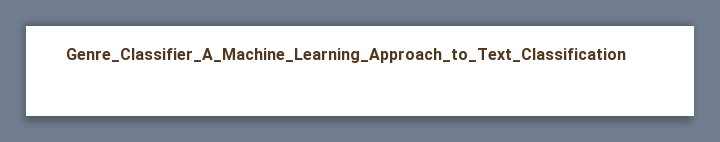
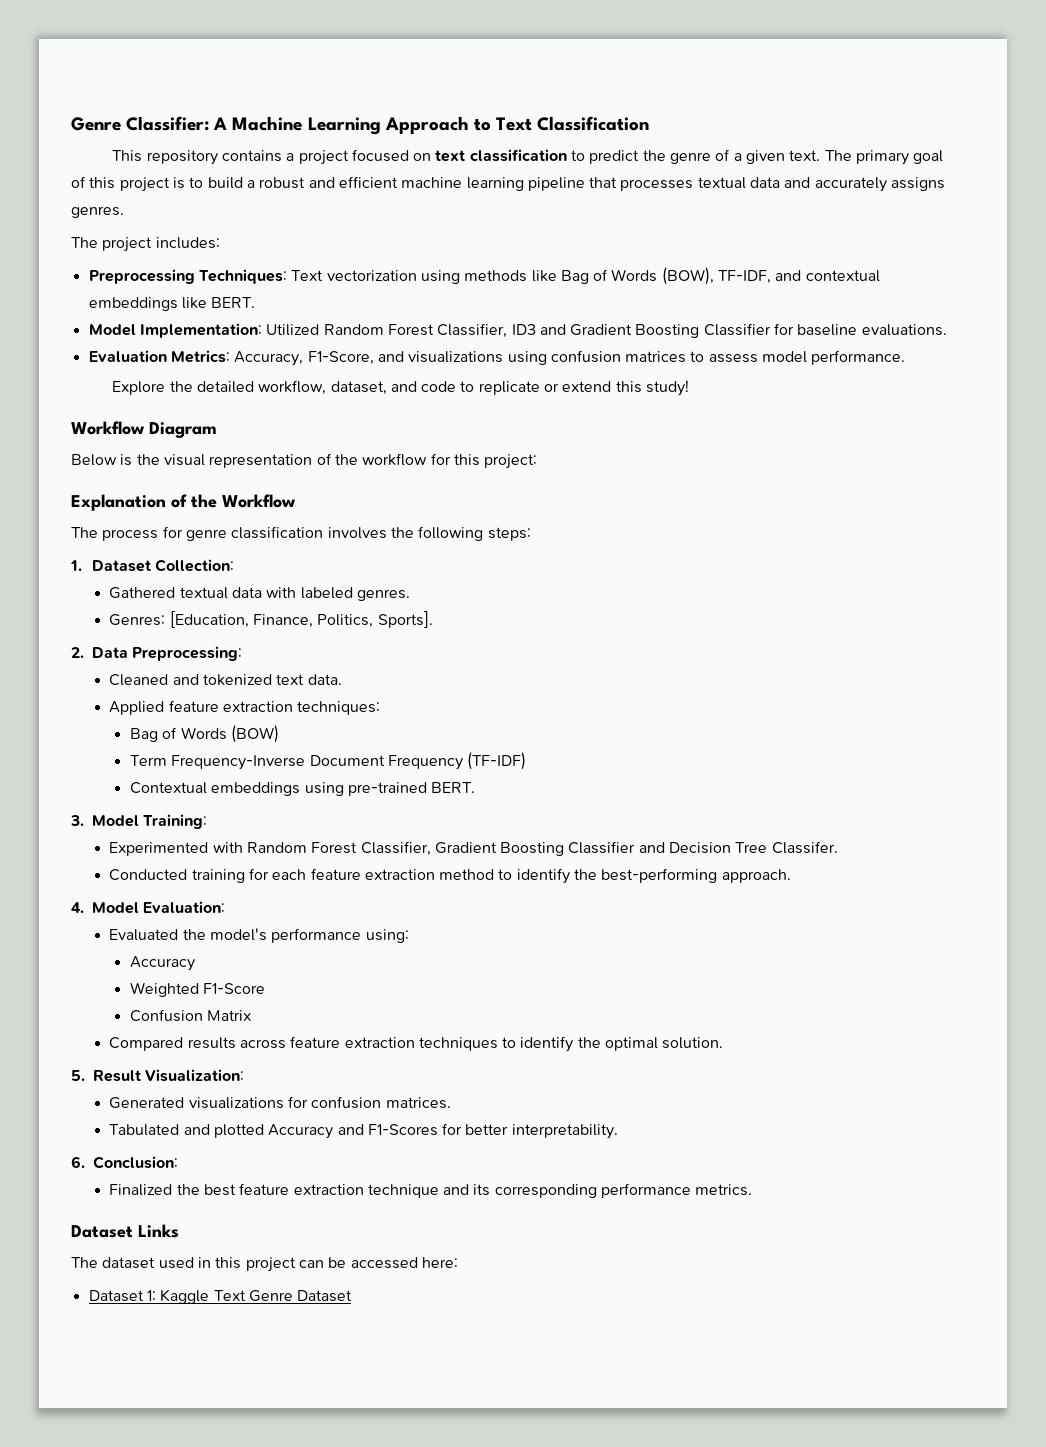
- Genre_Classifier_A_Machine_Learning_Approach_to_Text_Classification
+ Genre Classifier: A Machine Learning Approach to Text Classification
+ This repository contains a project focused on text classification to predict the genre of a given text. The primary goal of this project is to build a robust and efficient machine learning pipeline that processes textual data and accurately assigns genres.
+ The project includes:
+ Preprocessing Techniques: Text vectorization using methods like Bag of Words (BOW), TF-IDF, and contextual embeddings like BERT.
+ Model Implementation: Utilized Random Forest Classifier, ID3 and Gradient Boosting Classifier for baseline evaluations.
+ Evaluation Metrics: Accuracy, F1-Score, and visualizations using confusion matrices to assess model performance.
+ Explore the detailed workflow, dataset, and code to replicate or extend this study!
+ Workflow Diagram
+ Below is the visual representation of the workflow for this project:
+ Explanation of the Workflow
+ The process for genre classification involves the following steps:
+ 1. Dataset Collection:
+ Gathered textual data with labeled genres.
+ Genres: [Education, Finance, Politics, Sports].
+ 2. Data Preprocessing:
+ Cleaned and tokenized text data.
+ Applied feature extraction techniques:
+ Bag of Words (BOW)
+ Term Frequency-Inverse Document Frequency (TF-IDF)
+ Contextual embeddings using pre-trained BERT.
+ 3. Model Training:
+ Experimented with Random Forest Classifier, Gradient Boosting Classifier and Decision Tree Classifer.
+ Conducted training for each feature extraction method to identify the best-performing approach.
+ 4. Model Evaluation:
+ Evaluated the model's performance using:
+ Accuracy
+ Weighted F1-Score
+ Confusion Matrix
+ Compared results across feature extraction techniques to identify the optimal solution.
+ 5. Result Visualization:
+ Generated visualizations for confusion matrices.
+ Tabulated and plotted Accuracy and F1-Scores for better interpretability.
+ 6. Conclusion:
+ Finalized the best feature extraction technique and its corresponding performance metrics.
+ Dataset Links
+ The dataset used in this project can be accessed here:
+ Dataset 1: Kaggle Text Genre Dataset

